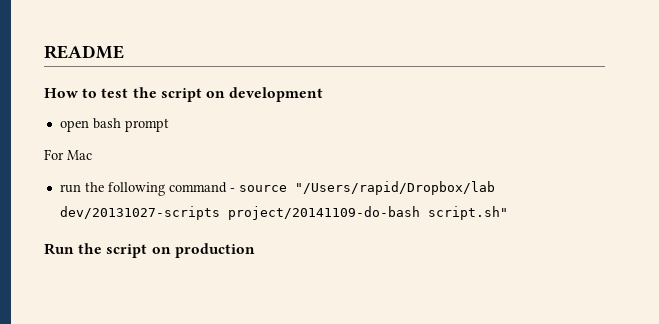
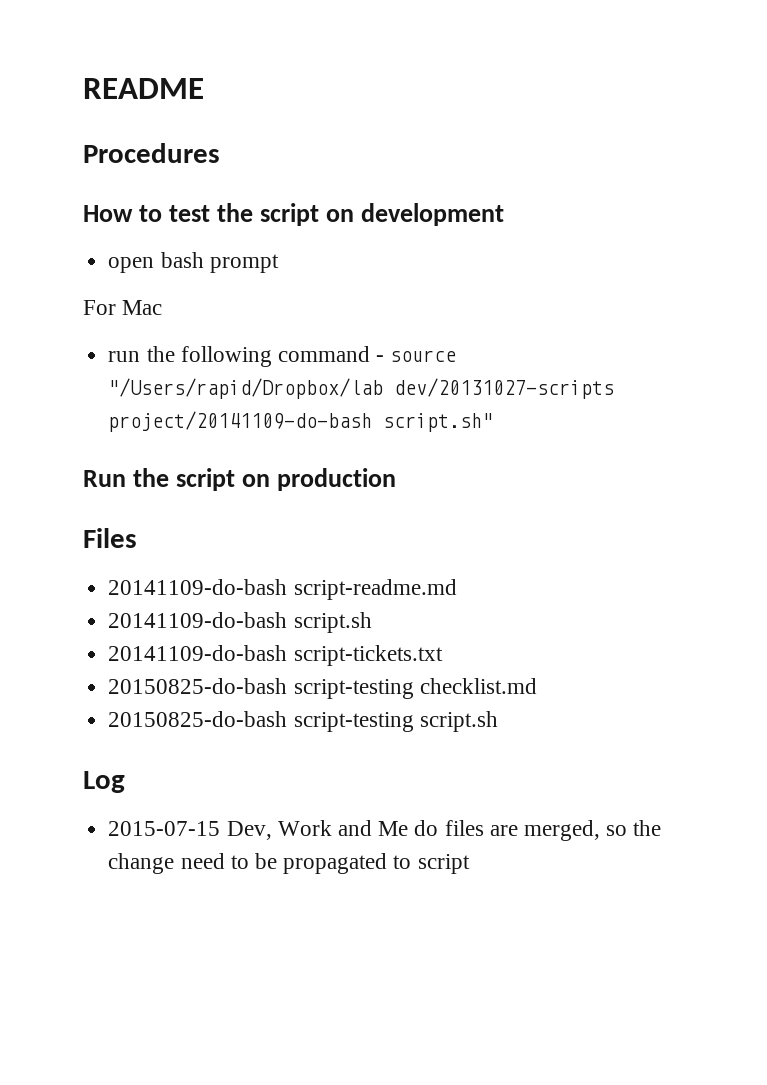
+ Procedures
+ Files
+ 20141109-do-bash script-readme.md
+ 20141109-do-bash script.sh
+ 20141109-do-bash script-tickets.txt
+ 20150825-do-bash script-testing checklist.md
+ 20150825-do-bash script-testing script.sh
+ Log
+ 2015-07-15 Dev, Work and Me do files are merged, so the change need to be propagated to script

